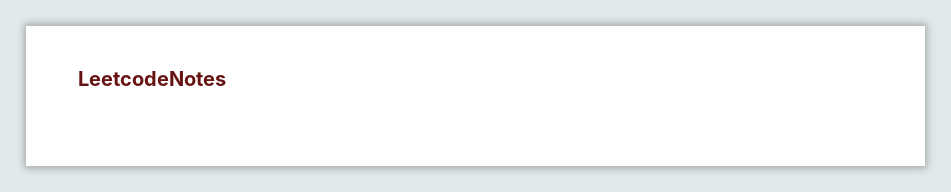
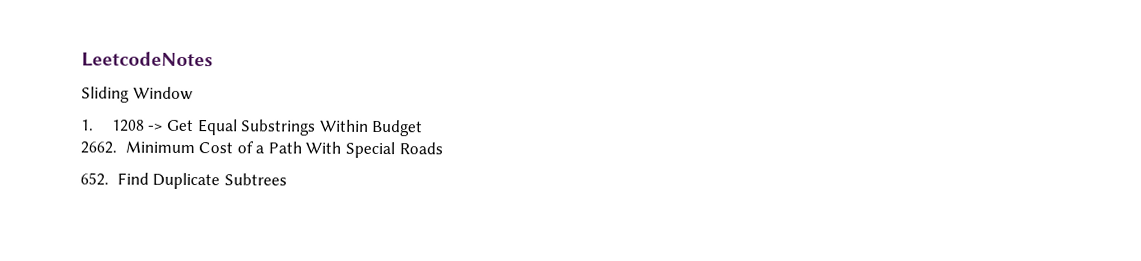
+ Sliding Window
+ 1. 1208 -> Get Equal Substrings Within Budget
+ 2662. Minimum Cost of a Path With Special Roads
+ 652. Find Duplicate Subtrees

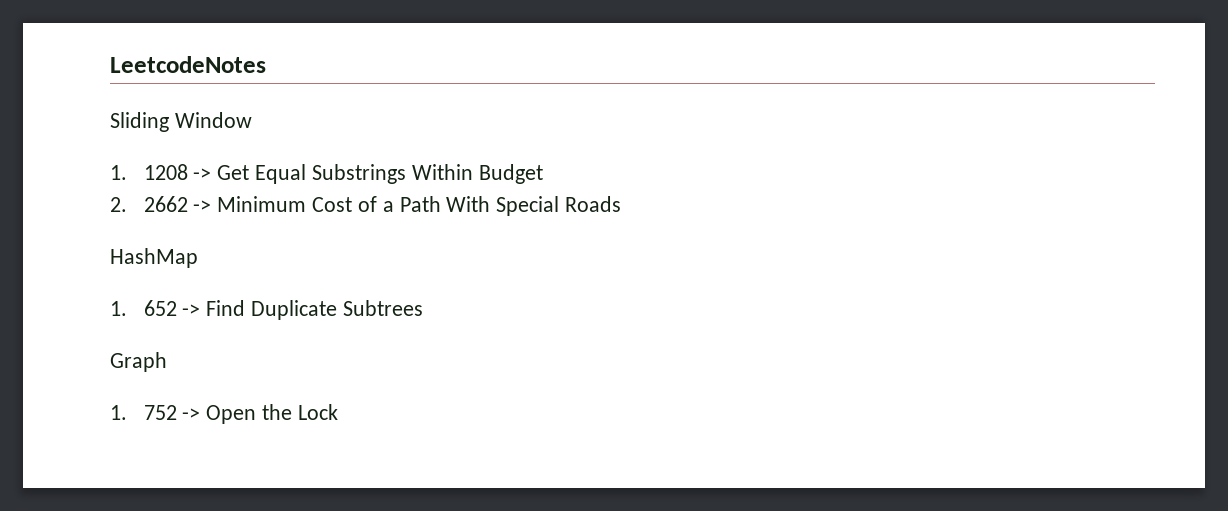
- 2662. Minimum Cost of a Path With Special Roads
+ 2. 2662 -> Minimum Cost of a Path With Special Roads
- 652. Find Duplicate Subtrees
+ HashMap
+ 1. 652 -> Find Duplicate Subtrees
+ Graph
+ 1. 752 -> Open the Lock

